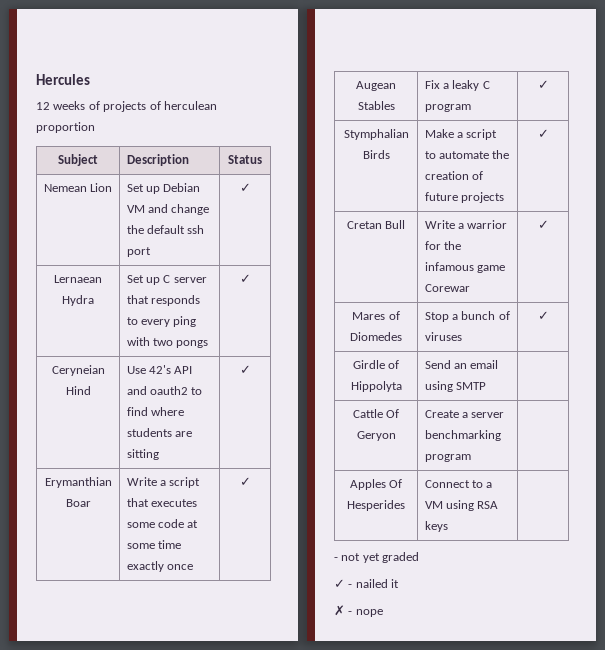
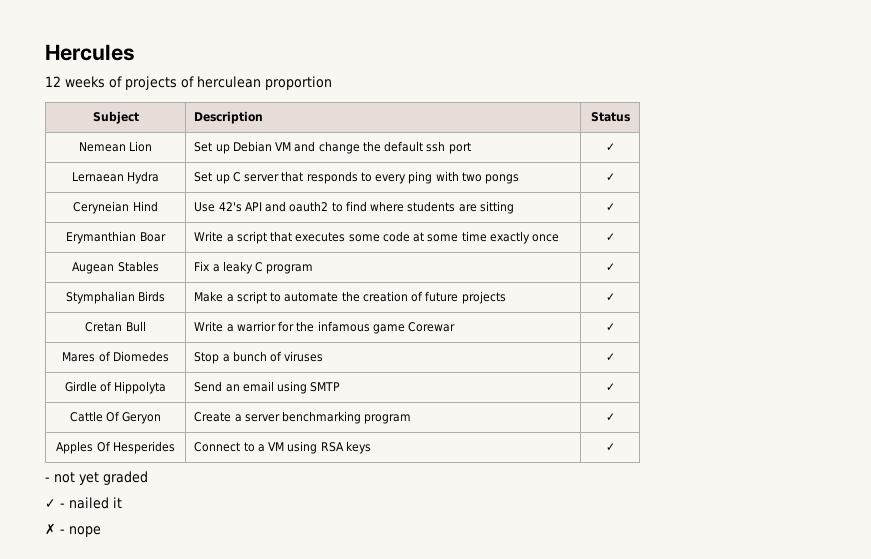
- Girdle of Hippolyta | Send an email using SMTP |
+ Girdle of Hippolyta | Send an email using SMTP | ✓
- Cattle Of Geryon | Create a server benchmarking program |
+ Cattle Of Geryon | Create a server benchmarking program | ✓
- Apples Of Hesperides | Connect to a VM using RSA keys |
+ Apples Of Hesperides | Connect to a VM using RSA keys | ✓

